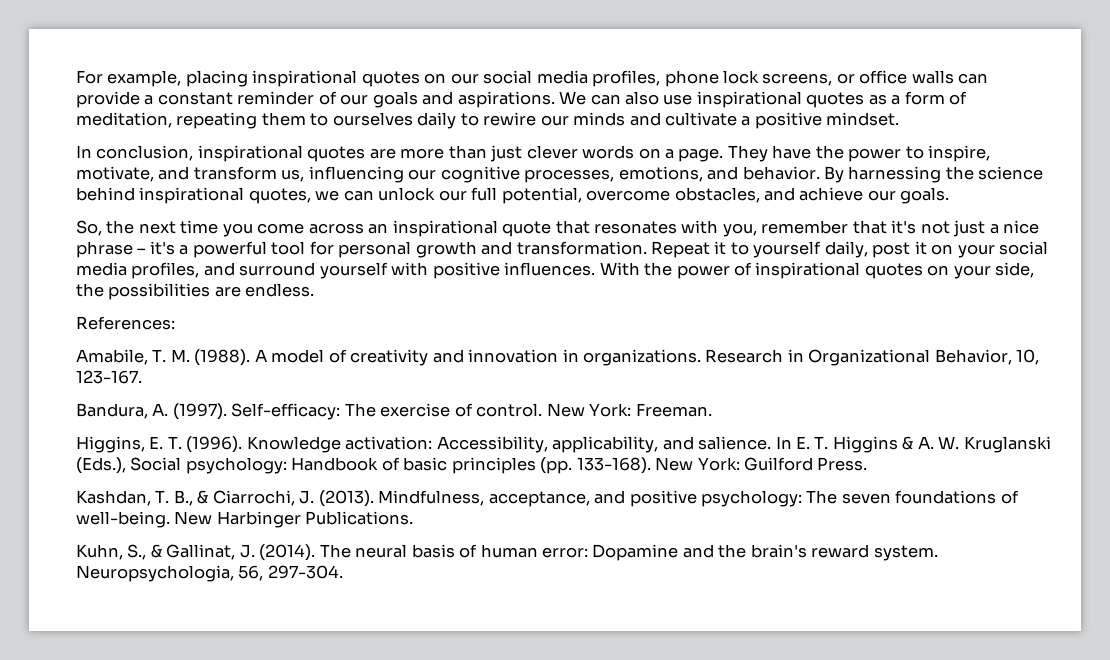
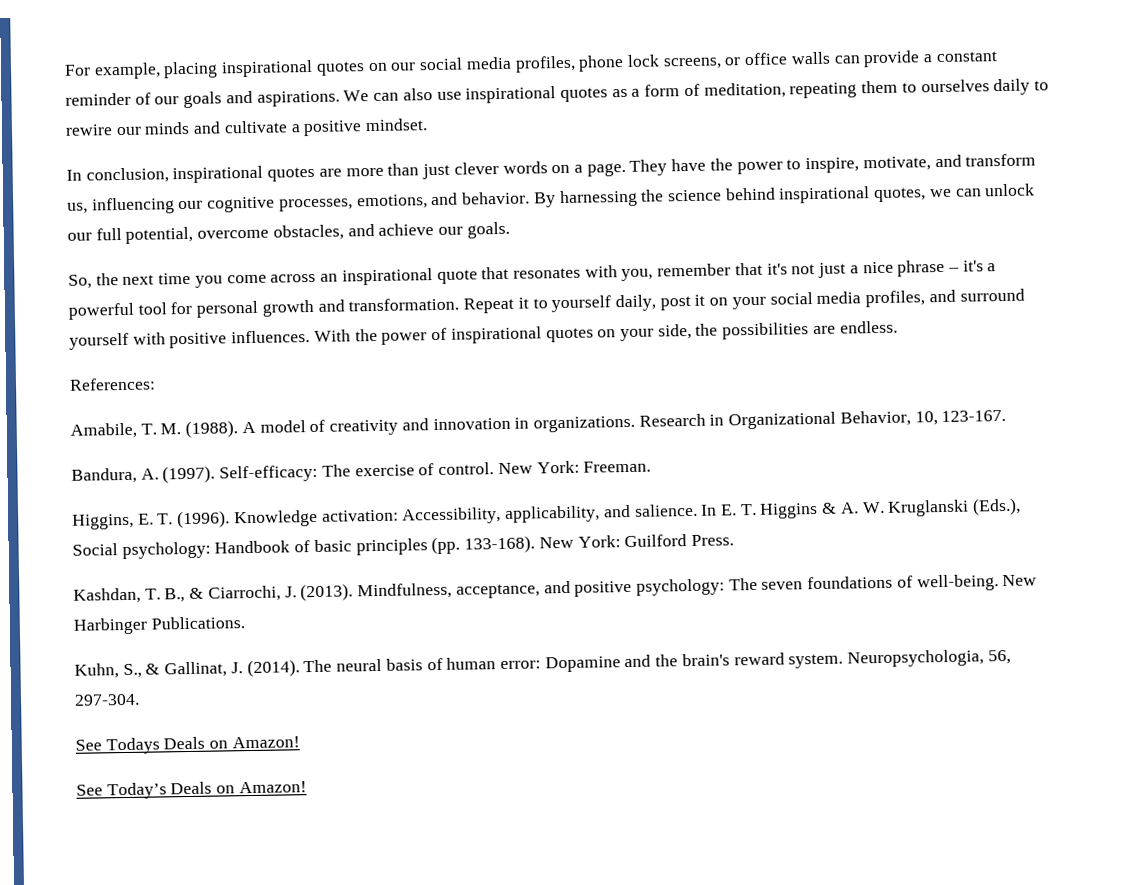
+ See Todays Deals on Amazon!
+ See Today’s Deals on Amazon!

